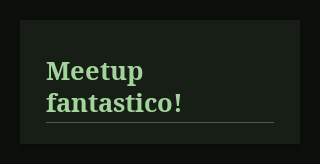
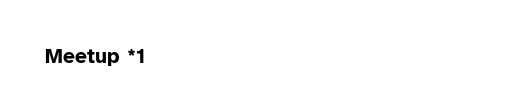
- Meetup fantastico!
+ Meetup *1

